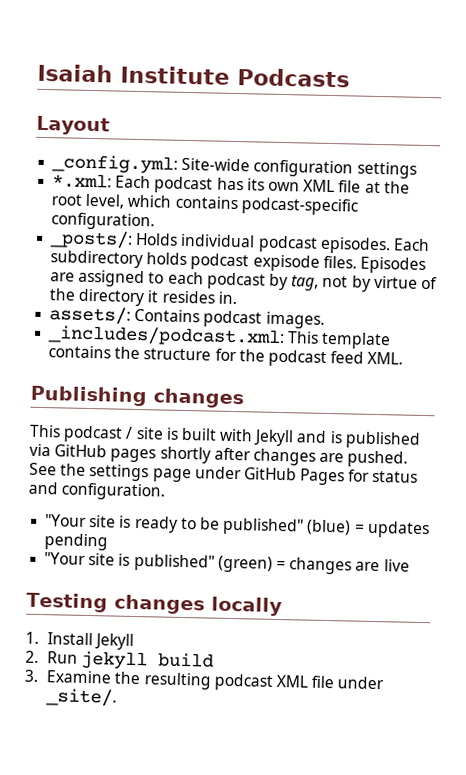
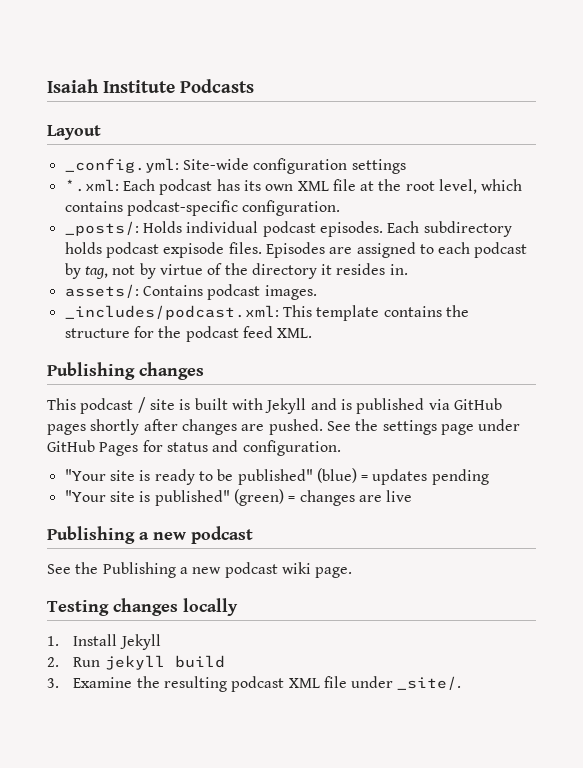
  "Your site is published" (green) = changes are live
+ Publishing a new podcast
+ See the Publishing a new podcast wiki page.

